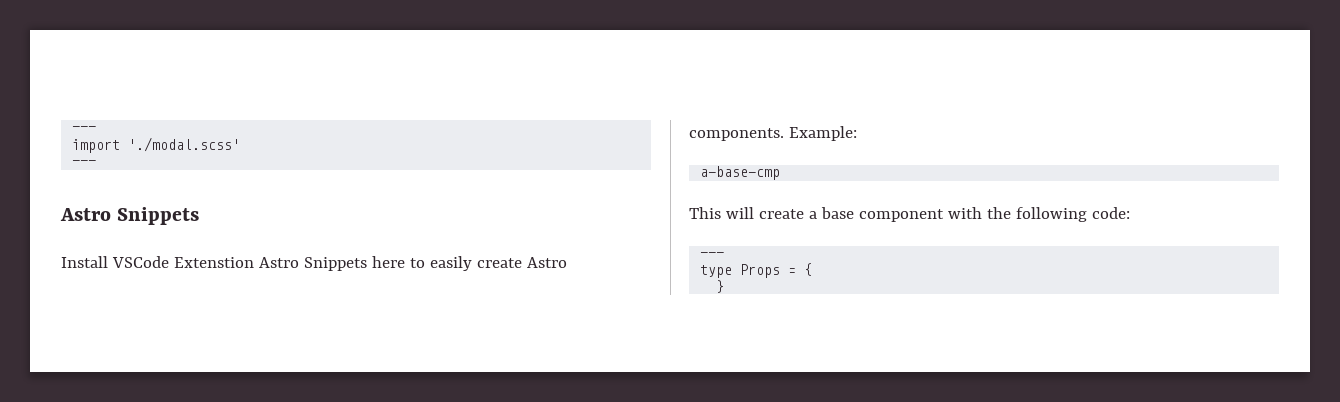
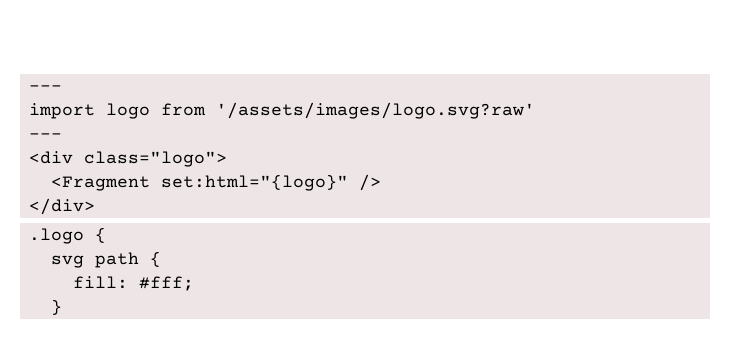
- import './modal.scss'
+ import logo from '/assets/images/logo.svg?raw'
  ---
- Astro Snippets
- Install VSCode Extenstion Astro Snippets here to easily create Astro components. Example:
- a-base-cmp
- This will create a base component with the following code:
- ---
- type Props = {
+ <div class="logo">
+ <Fragment set:html="{logo}" />
+ </div>
+ .logo {
+ svg path {
+ fill: #fff;

